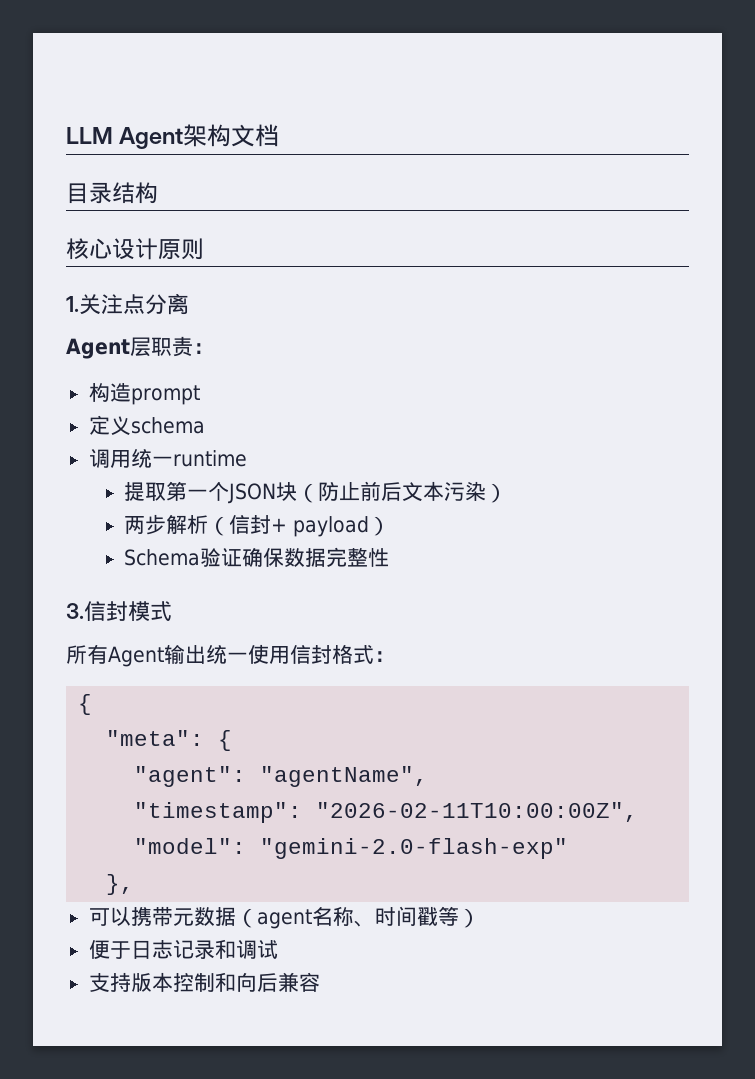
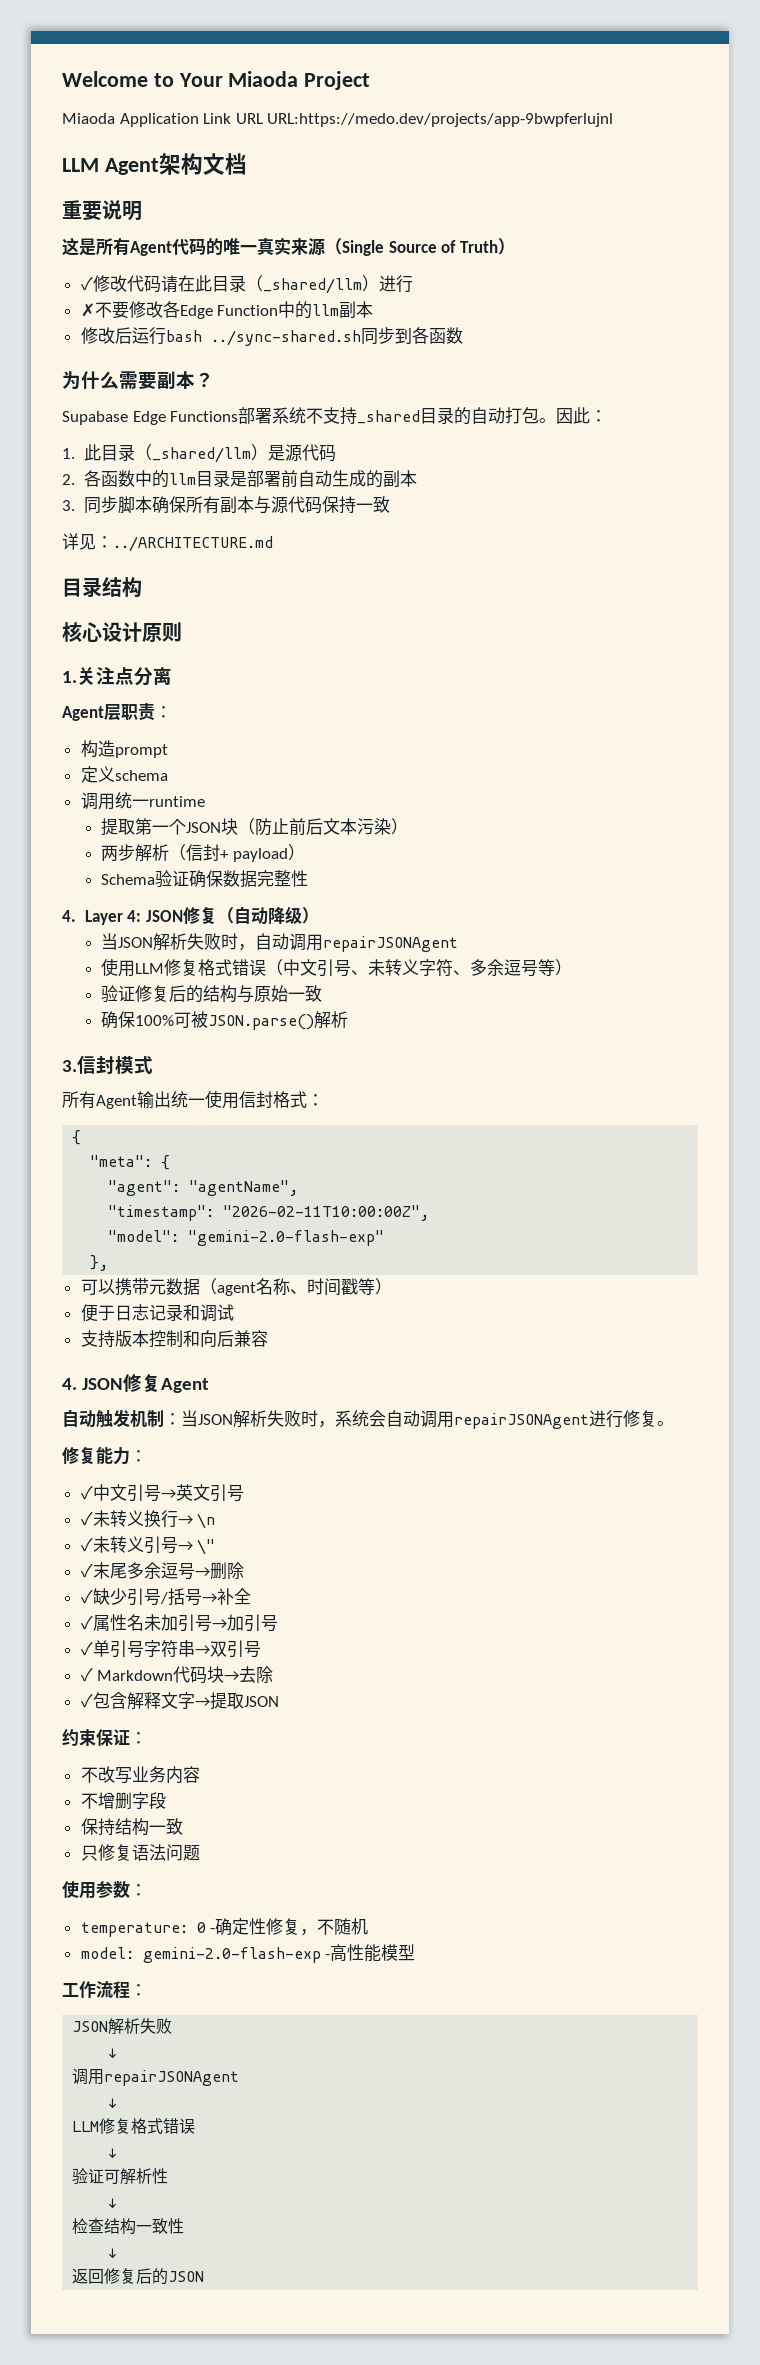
+ Welcome to Your Miaoda Project
+ Miaoda Application Link URL URL:https://medo.dev/projects/app-9bwpferlujnl
  LLM Agent架构文档
+ 重要说明
+ 这是所有Agent代码的唯一真实来源（Single Source of Truth）
+ ✓修改代码请在此目录（_shared/llm）进行
+ ✗不要修改各Edge Function中的llm副本
+ 修改后运行bash ../sync-shared.sh同步到各函数
+ 为什么需要副本？
+ Supabase Edge Functions部署系统不支持_shared目录的自动打包。因此：
+ 1.此目录（_shared/llm）是源代码
+ 2.各函数中的llm目录是部署前自动生成的副本
+ 3.同步脚本确保所有副本与源代码保持一致
+ 详见：../ARCHITECTURE.md
+ 4. Layer 4: JSON修复（自动降级）
+ 当JSON解析失败时，自动调用repairJSONAgent
+ 使用LLM修复格式错误（中文引号、未转义字符、多余逗号等）
+ 验证修复后的结构与原始一致
+ 确保100%可被JSON.parse()解析
+ 4. JSON修复Agent
+ 自动触发机制：当JSON解析失败时，系统会自动调用repairJSONAgent进行修复。
+ 修复能力：
+ ✓中文引号→英文引号
+ ✓未转义换行→ \n
+ ✓未转义引号→ \"
+ ✓末尾多余逗号→删除
+ ✓缺少引号/括号→补全
+ ✓属性名未加引号→加引号
+ ✓单引号字符串→双引号
+ ✓ Markdown代码块→去除
+ ✓包含解释文字→提取JSON
+ 约束保证：
+ 不改写业务内容
+ 不增删字段
+ 保持结构一致
+ 只修复语法问题
+ 使用参数：
+ temperature: 0 -确定性修复，不随机
+ model: gemini-2.0-flash-exp -高性能模型
+ 工作流程：
+ JSON解析失败
+ ↓
+ 调用repairJSONAgent
+ ↓
+ LLM修复格式错误
+ ↓
+ 验证可解析性
+ ↓
+ 检查结构一致性
+ ↓
+ 返回修复后的JSON

